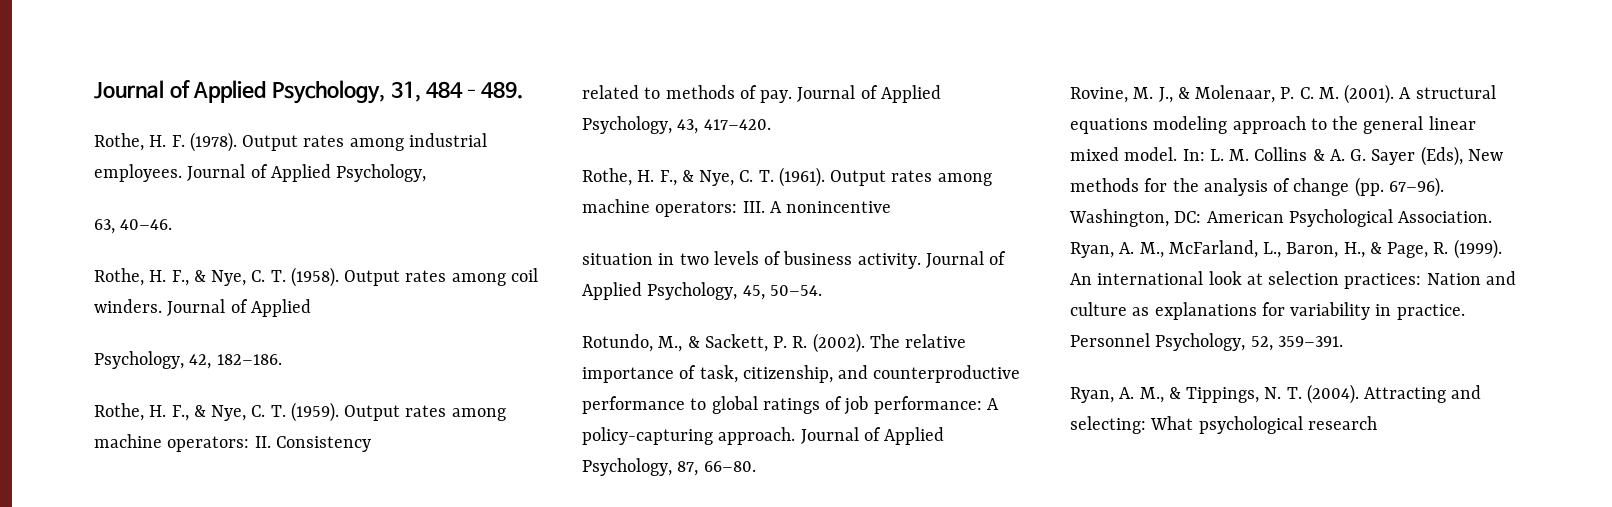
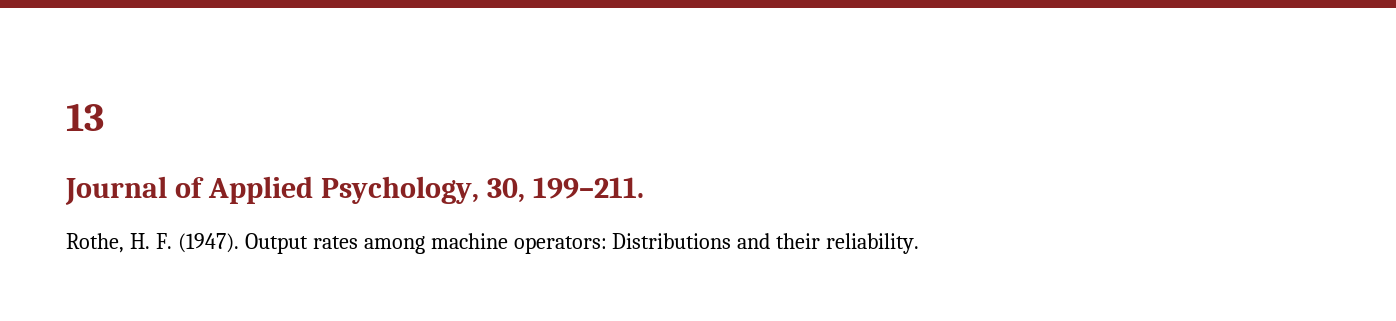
- Journal of Applied Psychology, 31, 484–489.
+ 13
+ Journal of Applied Psychology, 30, 199–211.
- Rothe, H. F. (1978). Output rates among industrial employees. Journal of Applied Psychology,
- 63, 40–46.
- Rothe, H. F., & Nye, C. T. (1958). Output rates among coil winders. Journal of Applied
- Psychology, 42, 182–186.
- Rothe, H. F., & Nye, C. T. (1959). Output rates among machine operators: II. Consistency
- related to methods of pay. Journal of Applied Psychology, 43, 417–420.
- Rothe, H. F., & Nye, C. T. (1961). Output rates among machine operators: III. A nonincentive
- situation in two levels of business activity. Journal of Applied Psychology, 45, 50–54.
- Rotundo, M., & Sackett, P. R. (2002). The relative importance of task, citizenship, and counterproductive performance to global ratings of job performance: A policy-capturing approach. Journal of Applied Psychology, 87, 66–80.
- Rovine, M. J., & Molenaar, P. C. M. (2001). A structural equations modeling approach to the general linear mixed model. In: L. M. Collins & A. G. Sayer (Eds), New methods for the analysis of change (pp. 67–96). Washington, DC: American Psychological Association. Ryan, A. M., McFarland, L., Baron, H., & Page, R. (1999). An international look at selection practices: Nation and culture as explanations for variability in practice. Personnel Psychology, 52, 359–391.
- Ryan, A. M., & Tippings, N. T. (2004). Attracting and selecting: What psychological research
+ Rothe, H. F. (1947). Output rates among machine operators: Distributions and their reliability.

